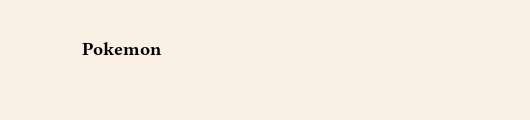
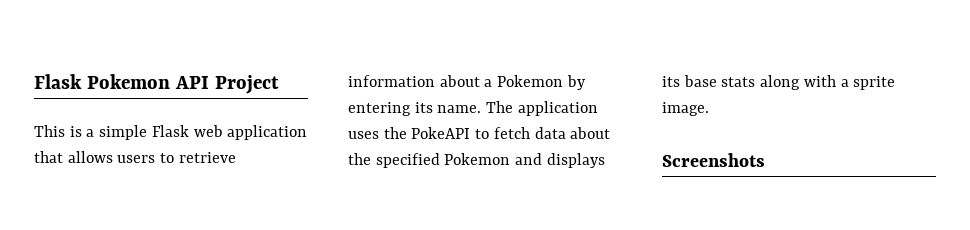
- Pokemon
+ Flask Pokemon API Project
+ This is a simple Flask web application that allows users to retrieve information about a Pokemon by entering its name. The application uses the PokeAPI to fetch data about the specified Pokemon and displays its base stats along with a sprite image.
+ Screenshots

